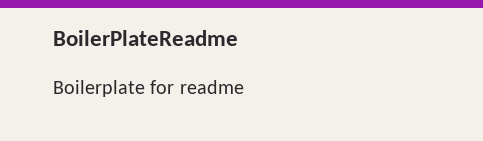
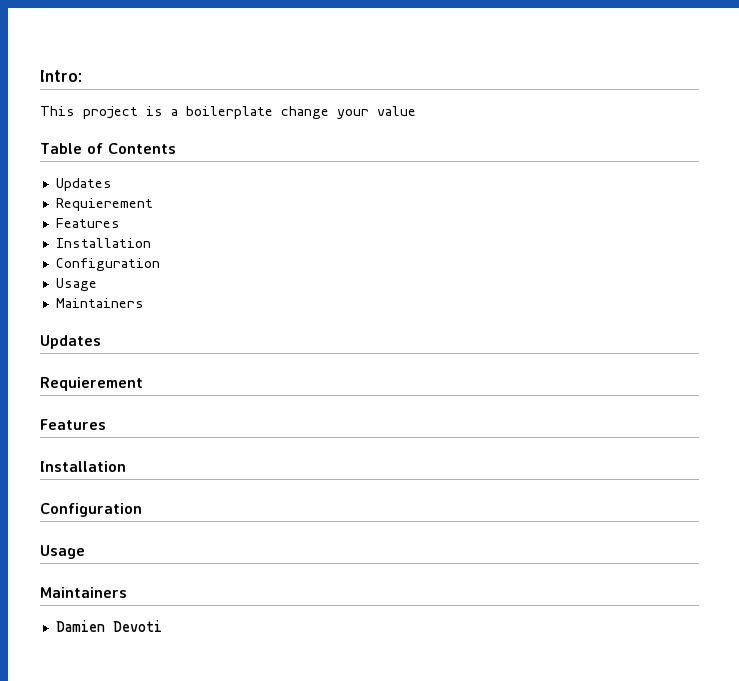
- BoilerPlateReadme
- Boilerplate for readme
+ Intro:
+ This project is a boilerplate change your value
+ Table of Contents
+ Updates
+ Requierement
+ Features
+ Installation
+ Configuration
+ Usage
+ Maintainers
+ Updates
+ Requierement
+ Features
+ Installation
+ Configuration
+ Usage
+ Maintainers
+ Damien Devoti

